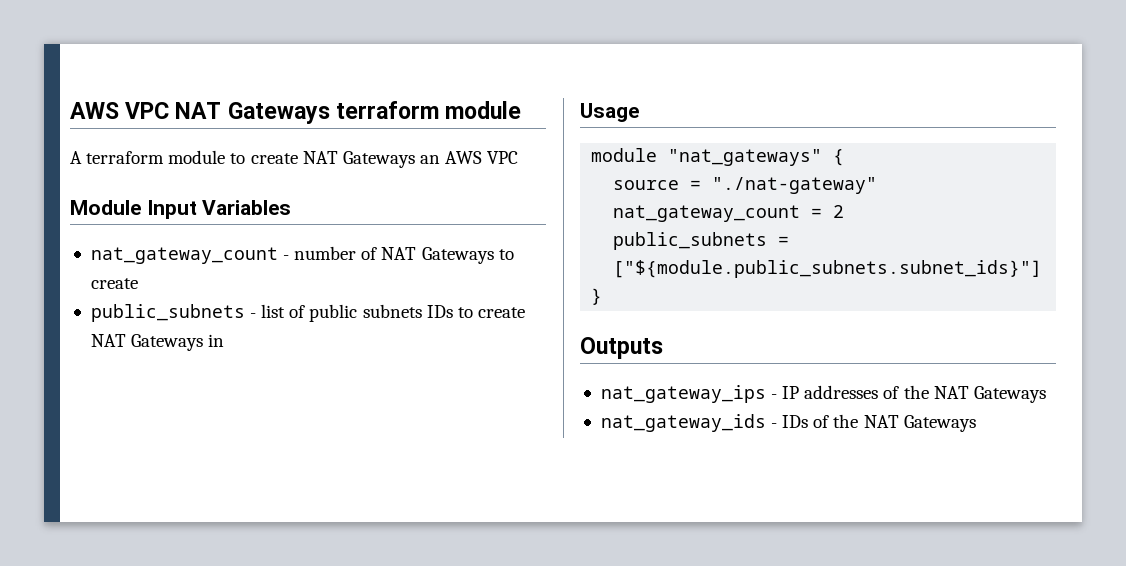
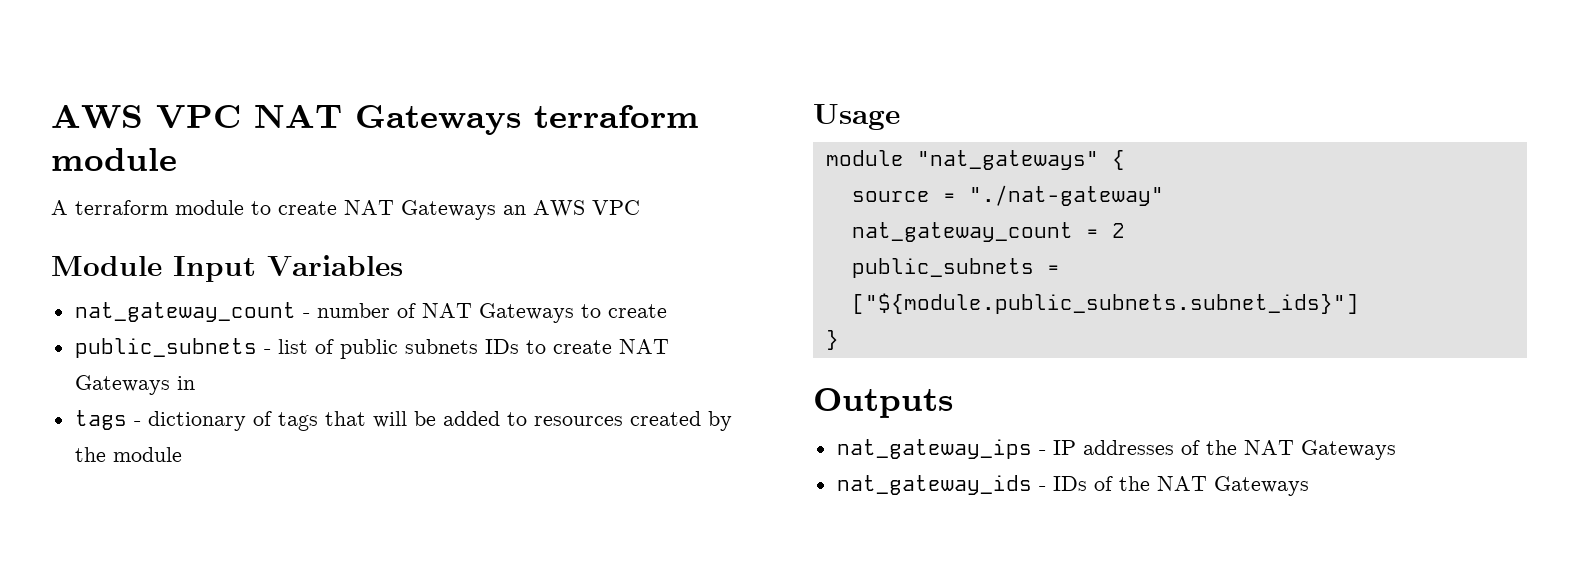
+ tags - dictionary of tags that will be added to resources created by the module

